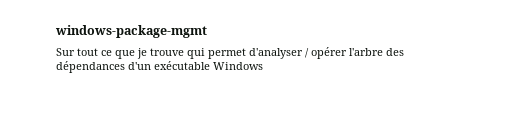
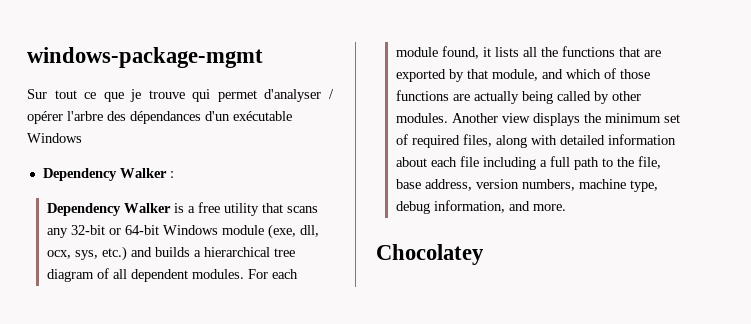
+ Dependency Walker :
+ Dependency Walker is a free utility that scans any 32-bit or 64-bit Windows module (exe, dll, ocx, sys, etc.) and builds a hierarchical tree diagram of all dependent modules. For each module found, it lists all the functions that are exported by that module, and which of those functions are actually being called by other modules. Another view displays the minimum set of required files, along with detailed information about each file including a full path to the file, base address, version numbers, machine type, debug information, and more.
+ Chocolatey

